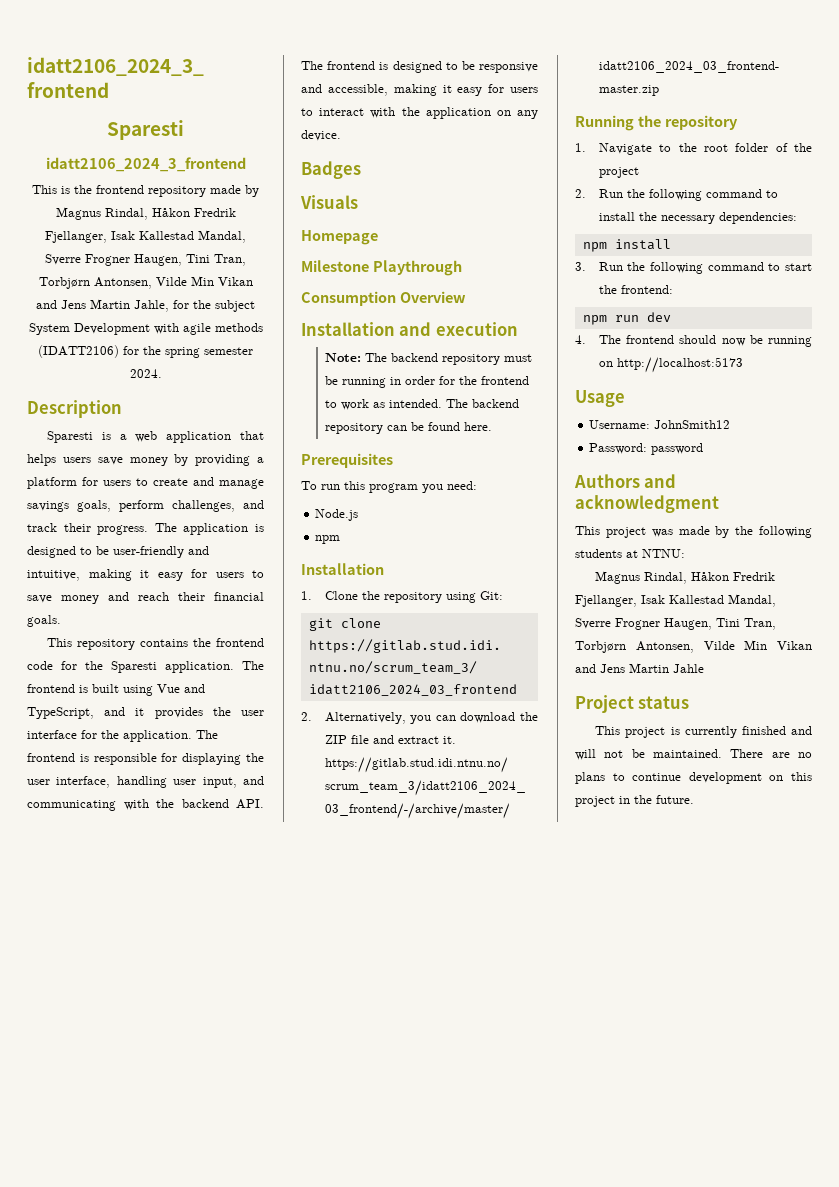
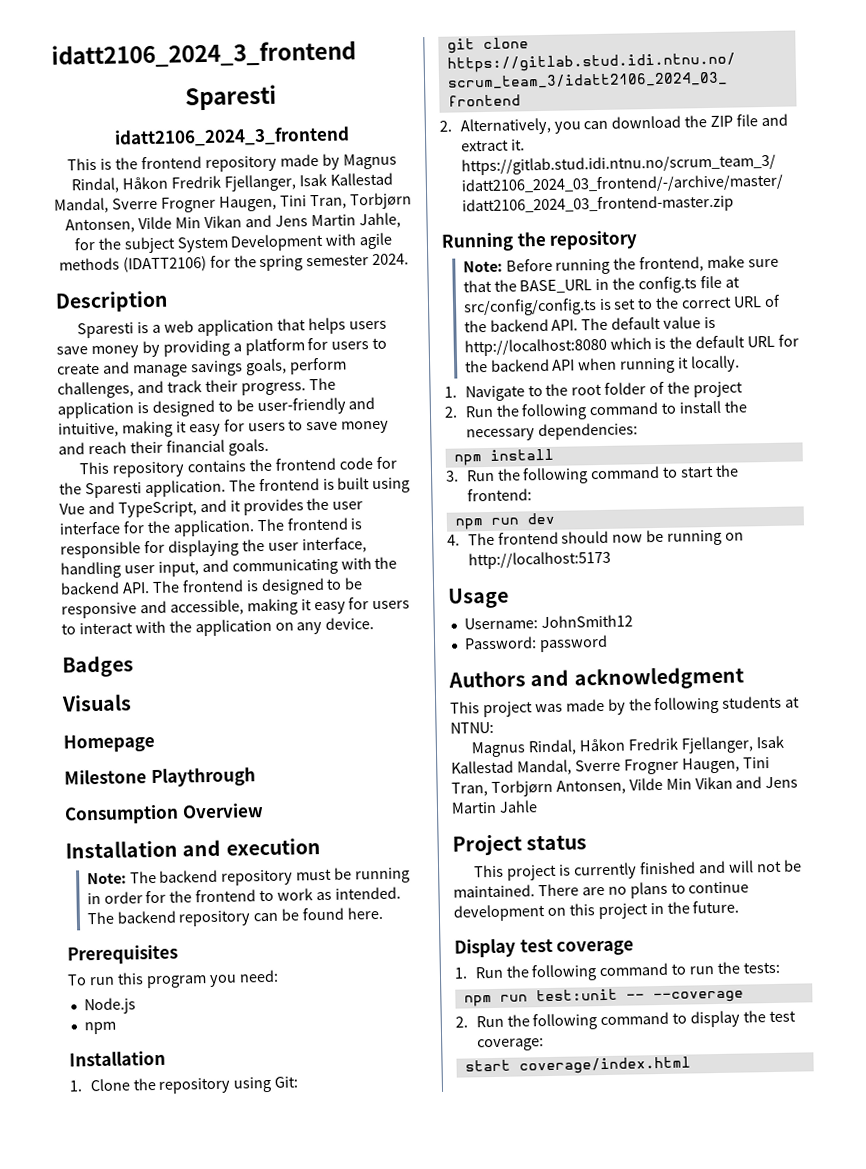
+ Note: Before running the frontend, make sure that the BASE_URL in the config.ts file at src/config/config.ts is set to the correct URL of the backend API. The default value is http://localhost:8080 which is the default URL for the backend API when running it locally.
+ Display test coverage
+ 1. Run the following command to run the tests:
+ npm run test:unit -- --coverage
+ 2. Run the following command to display the test coverage:
+ start coverage/index.html

